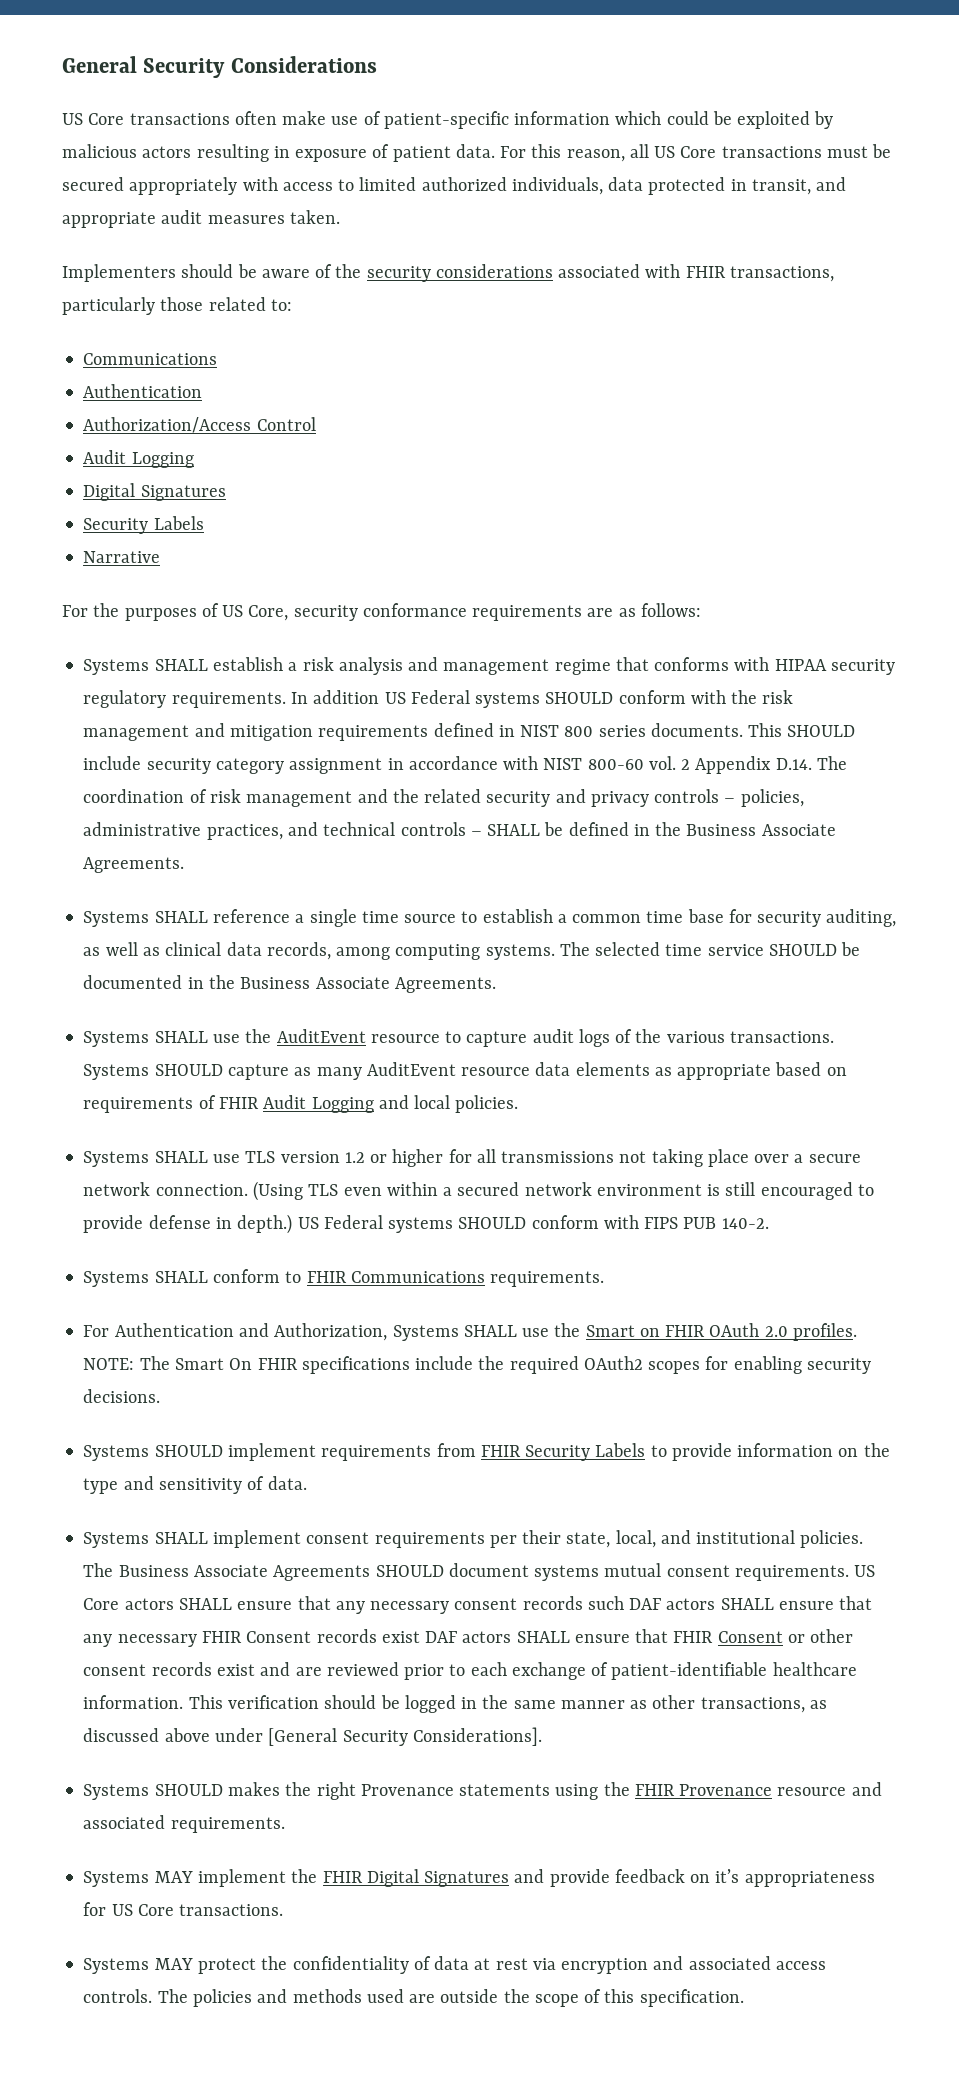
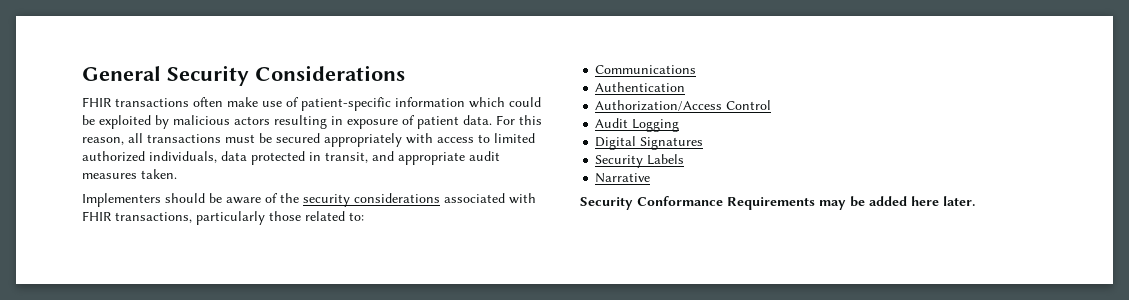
- US Core transactions often make use of patient-specific information which could be exploited by malicious actors resulting in exposure of patient data.
+ FHIR transactions often make use of patient-specific information which could be exploited by malicious actors resulting in exposure of patient data.
- For this reason, all US Core transactions must be secured appropriately with access to limited authorized individuals, data protected in transit, and appropriate audit measures taken.
+ For this reason, all transactions must be secured appropriately with access to limited authorized individuals, data protected in transit, and appropriate audit measures taken.
- For the purposes of US Core, security conformance requirements are as follows:
- Systems SHALL establish a risk analysis and management regime that conforms with HIPAA security regulatory requirements. In addition US Federal systems SHOULD conform with the risk management and mitigation requirements defined in NIST 800 series documents. This SHOULD include security category assignment in accordance with NIST 800-60 vol. 2 Appendix D.14. The coordination of risk management and the related security and privacy controls – policies, administrative practices, and technical controls – SHALL be defined in the Business Associate Agreements.
- Systems SHALL reference a single time source to establish a common time base for security auditing, as well as clinical data records, among computing systems. The selected time service SHOULD be documented in the Business Associate Agreements.
- Systems SHALL use the AuditEvent resource to capture audit logs of the various transactions. Systems SHOULD capture as many AuditEvent resource data elements as appropriate based on requirements of FHIR Audit Logging and local policies.
- Systems SHALL use TLS version 1.2 or higher for all transmissions not taking place over a secure network connection. (Using TLS even within a secured network environment is still encouraged to provide defense in depth.) US Federal systems SHOULD conform with FIPS PUB 140-2.
- Systems SHALL conform to FHIR Communications requirements.
- For Authentication and Authorization, Systems SHALL use the Smart on FHIR OAuth 2.0 profiles. NOTE: The Smart On FHIR specifications include the required OAuth2 scopes for enabling security decisions.
- Systems SHOULD implement requirements from FHIR Security Labels to provide information on the type and sensitivity of data.
- Systems SHALL implement consent requirements per their state, local, and institutional policies. The Business Associate Agreements SHOULD document systems mutual consent requirements. US Core actors SHALL ensure that any necessary consent records such DAF actors SHALL ensure that any necessary FHIR Consent records exist DAF actors SHALL ensure that FHIR Consent or other consent records exist and are reviewed prior to each exchange of patient-identifiable healthcare information. This verification should be logged in the same manner as other transactions, as discussed above under [General Security Considerations].
- Systems SHOULD makes the right Provenance statements using the FHIR Provenance resource and associated requirements.
- Systems MAY implement the FHIR Digital Signatures and provide feedback on it’s appropriateness for US Core transactions.
- Systems MAY protect the confidentiality of data at rest via encryption and associated access controls. The policies and methods used are outside the scope of this specification.
+ Security Conformance Requirements may be added here later.

